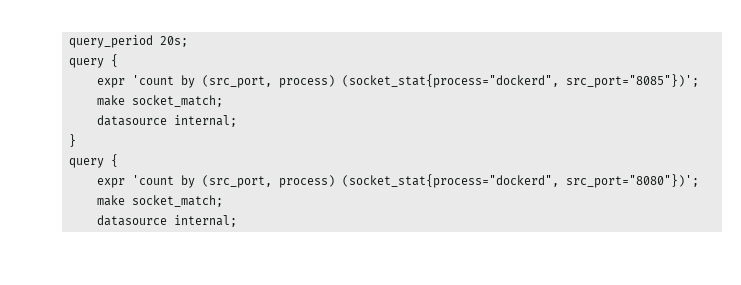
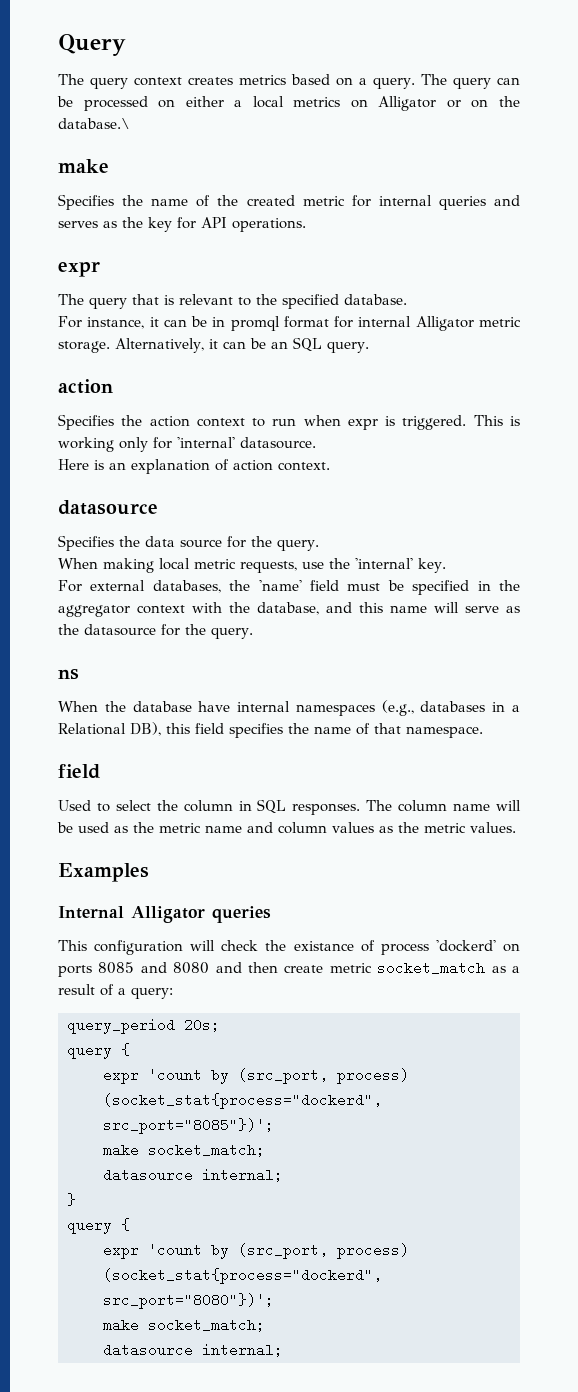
+ Query
+ The query context creates metrics based on a query. The query can be processed on either a local metrics on Alligator or on the database.\
+ make
+ Specifies the name of the created metric for internal queries and serves as the key for API operations.
+ expr
+ The query that is relevant to the specified database.
+ For instance, it can be in promql format for internal Alligator metric storage. Alternatively, it can be an SQL query.
+ action
+ Specifies the action context to run when expr is triggered. This is working only for 'internal' datasource.
+ Here is an explanation of action context.
+ datasource
+ Specifies the data source for the query.
+ When making local metric requests, use the 'internal' key.
+ For external databases, the 'name' field must be specified in the aggregator context with the database, and this name will serve as the datasource for the query.
+ ns
+ When the database have internal namespaces (e.g., databases in a Relational DB), this field specifies the name of that namespace.
+ field
+ Used to select the column in SQL responses. The column name will be used as the metric name and column values as the metric values.
+ Examples
+ Internal Alligator queries
+ This configuration will check the existance of process 'dockerd' on ports 8085 and 8080 and then create metric socket_match as a result of a query:

